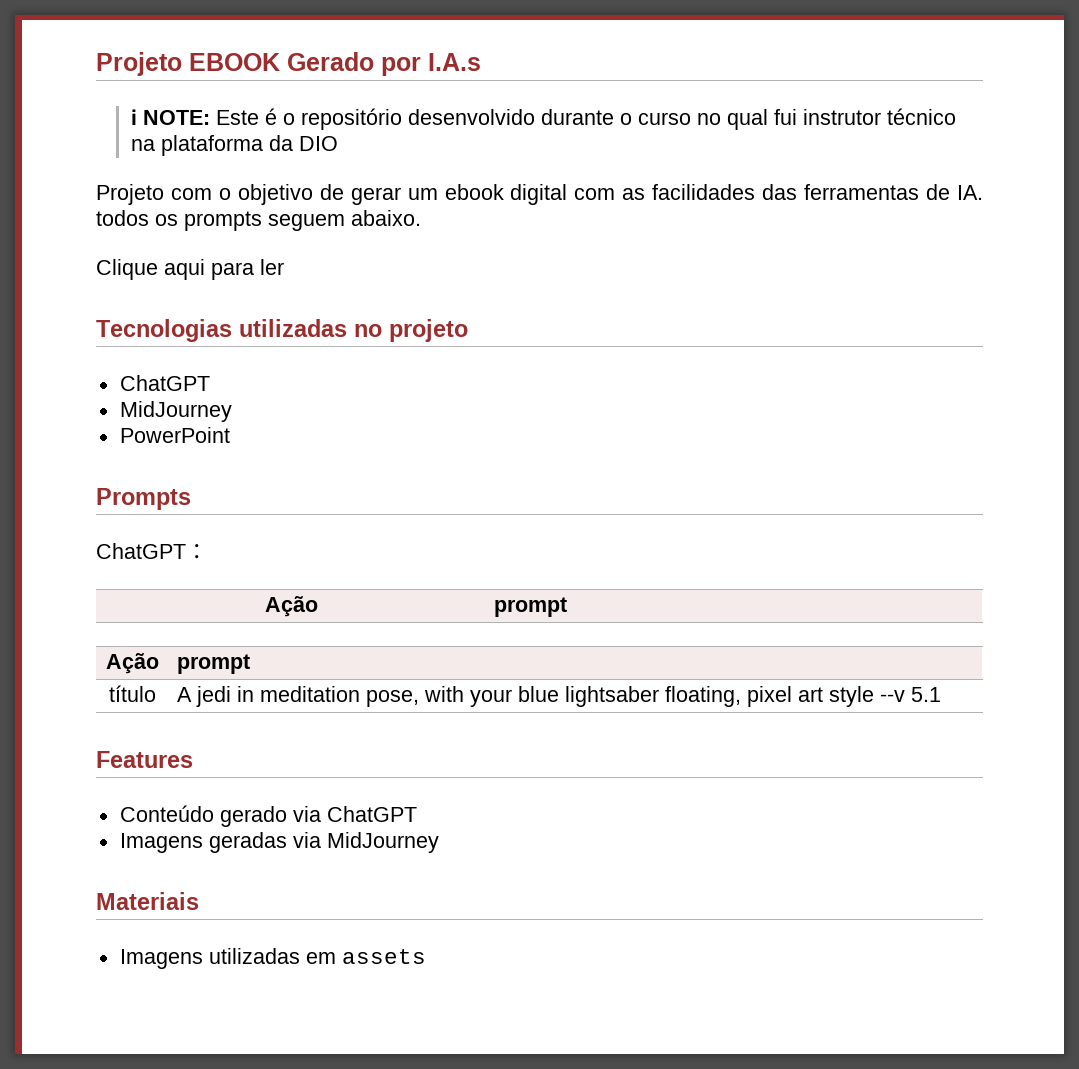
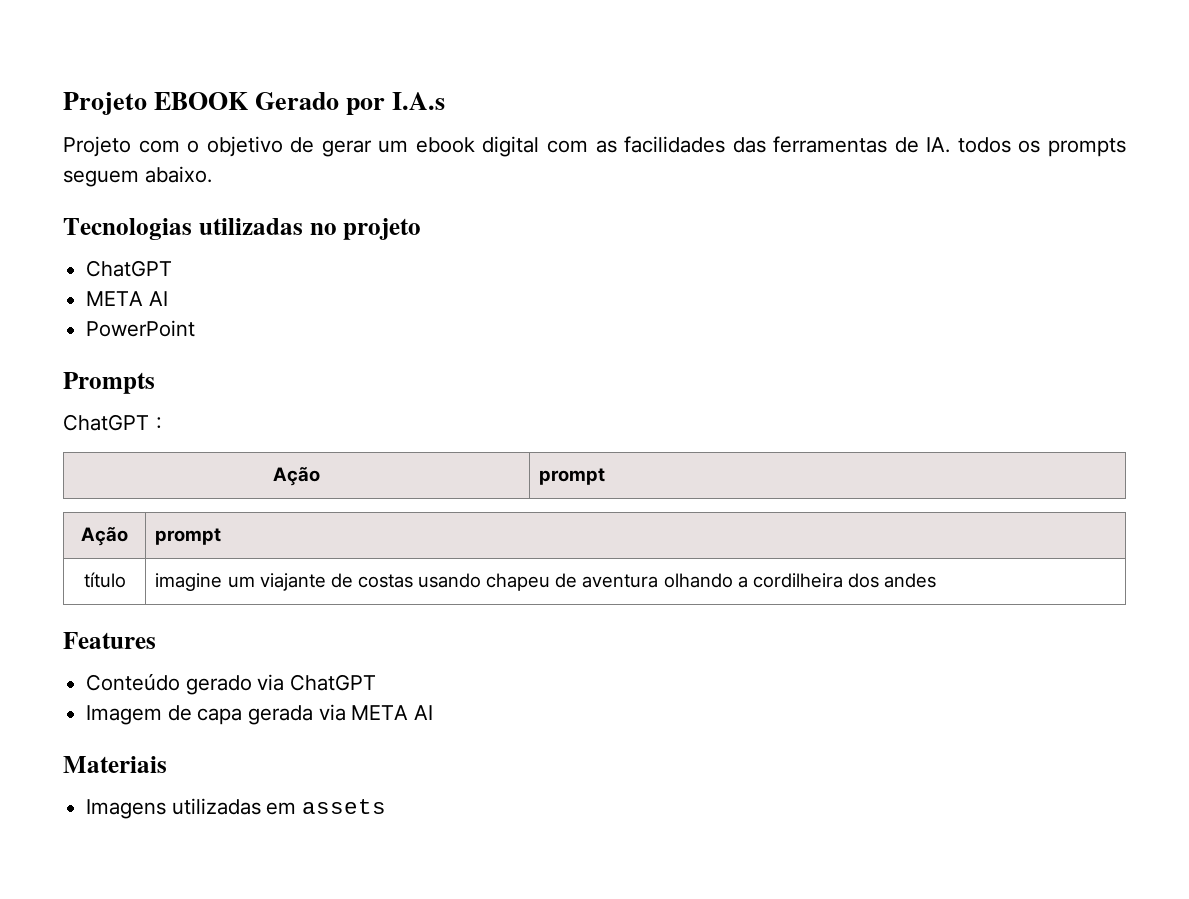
- ℹ NOTE: Este é o repositório desenvolvido durante o curso no qual fui instrutor técnico na plataforma da DIO
- Clique aqui para ler
  Tecnologias utilizadas no projeto
  ChatGPT
- MidJourney
+ META AI
- título | A jedi in meditation pose, with your blue lightsaber floating, pixel art style --v 5.1
+ título | imagine um viajante de costas usando chapeu de aventura olhando a cordilheira dos andes
- Imagens geradas via MidJourney
+ Imagem de capa gerada via META AI

